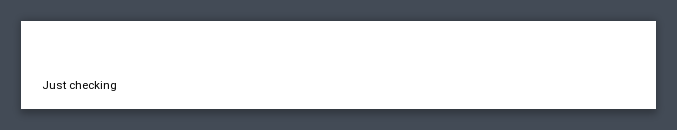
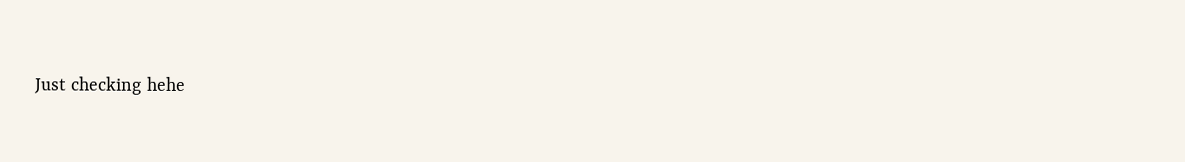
- Just checking
+ Just checking hehe

